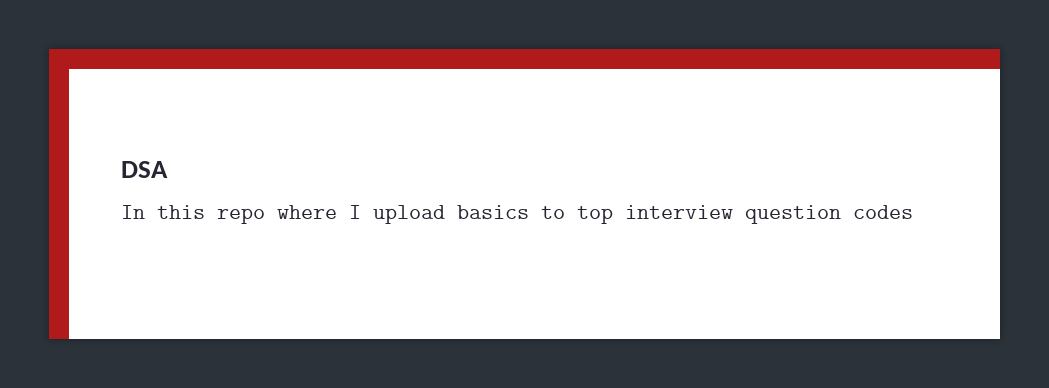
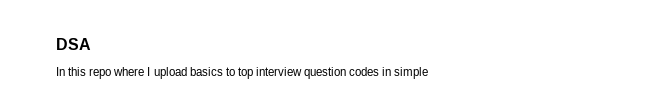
- In this repo where I upload basics to top interview question codes
+ In this repo where I upload basics to top interview question codes in simple

